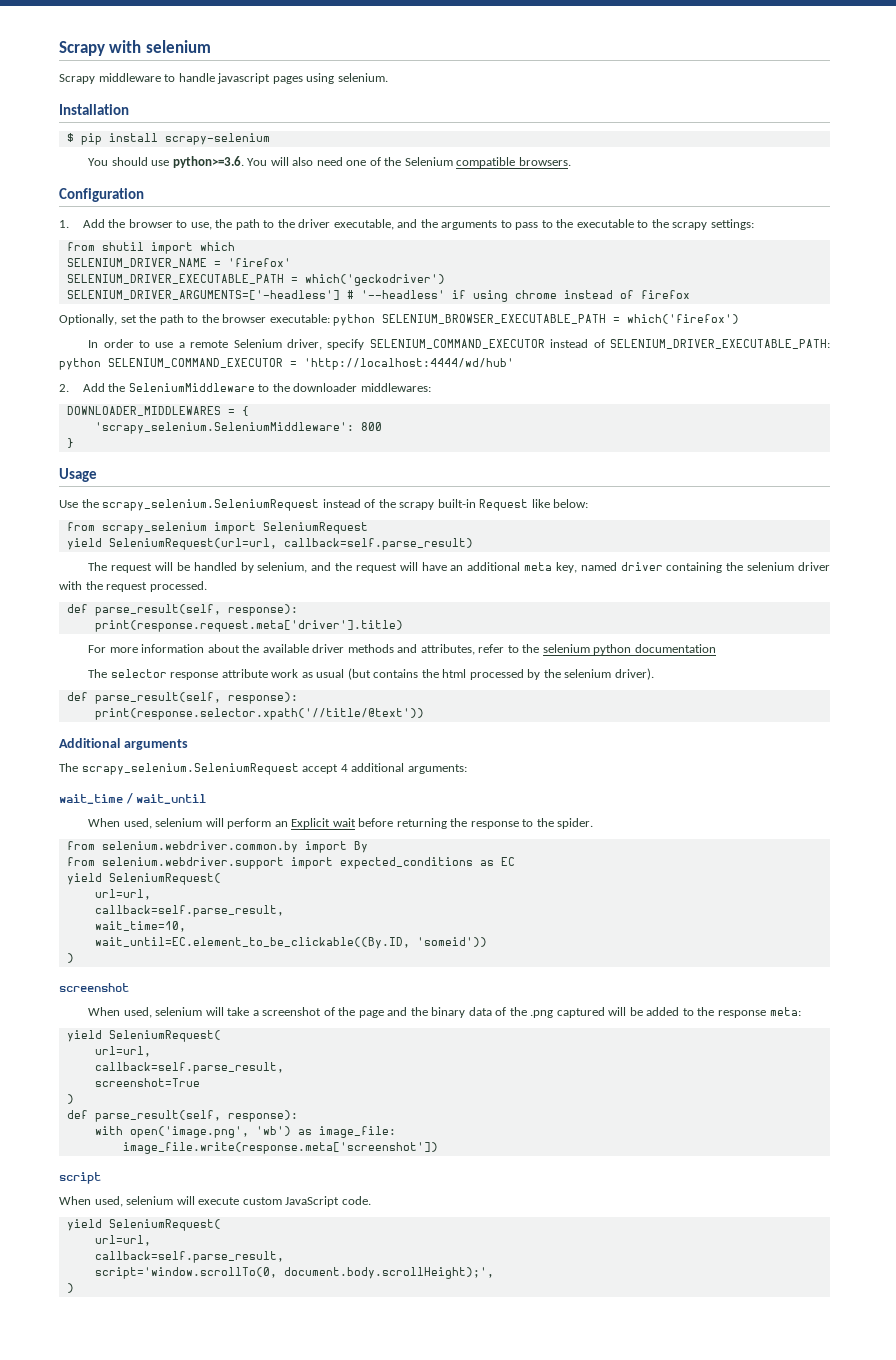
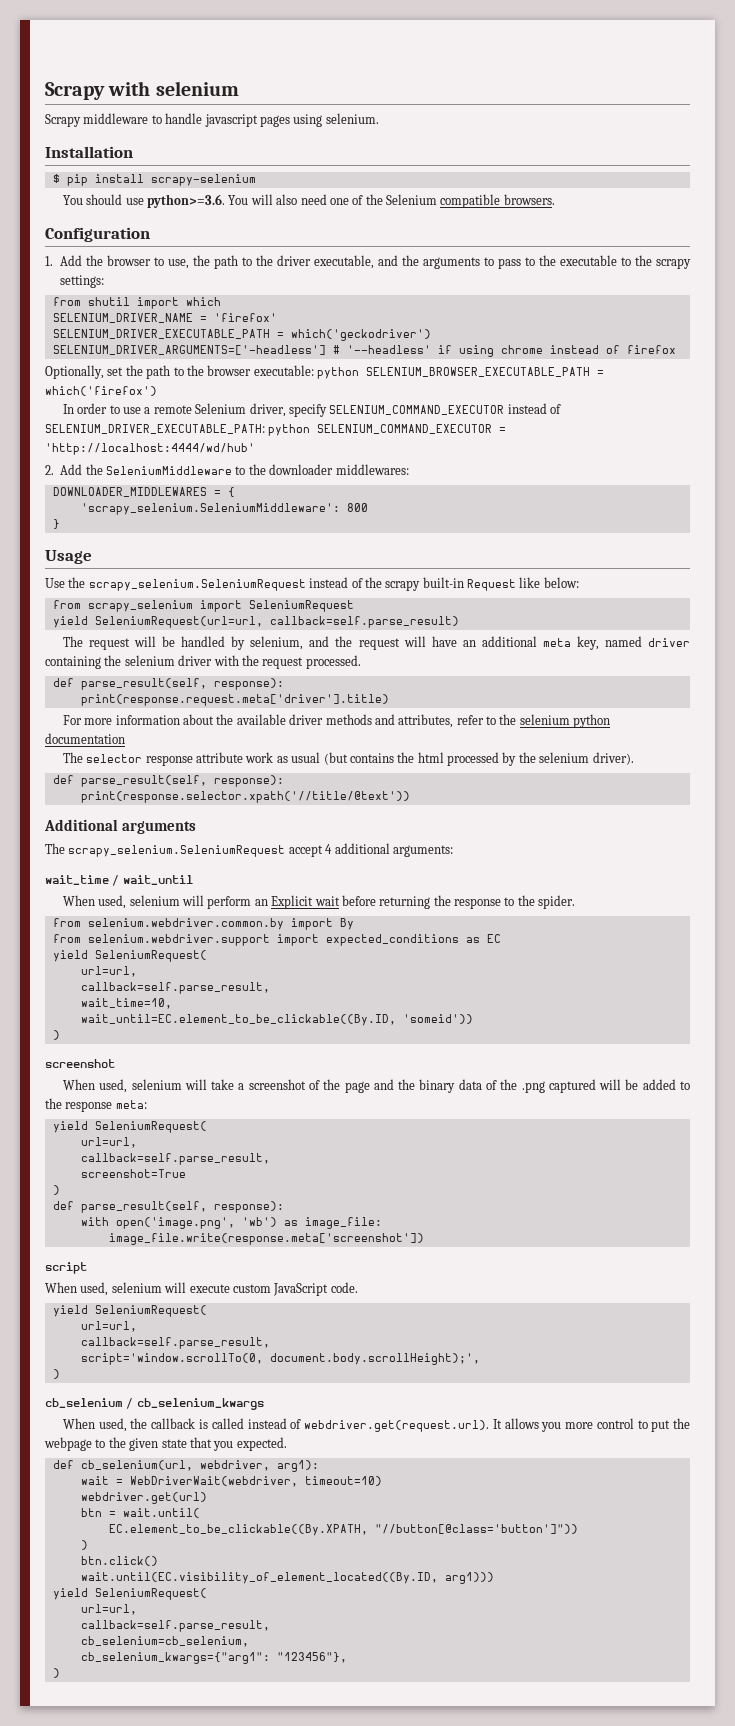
+ cb_selenium / cb_selenium_kwargs
+ When used, the callback is called instead of webdriver.get(request.url). It allows you more control to put the webpage to the given state that you expected.
+ def cb_selenium(url, webdriver, arg1):
+ wait = WebDriverWait(webdriver, timeout=10)
+ webdriver.get(url)
+ btn = wait.until(
+ EC.element_to_be_clickable((By.XPATH, "//button[@class='button']"))
+ )
+ btn.click()
+ wait.until(EC.visibility_of_element_located((By.ID, arg1)))
+ yield SeleniumRequest(
+ url=url,
+ callback=self.parse_result,
+ cb_selenium=cb_selenium,
+ cb_selenium_kwargs={"arg1": "123456"},
+ )

